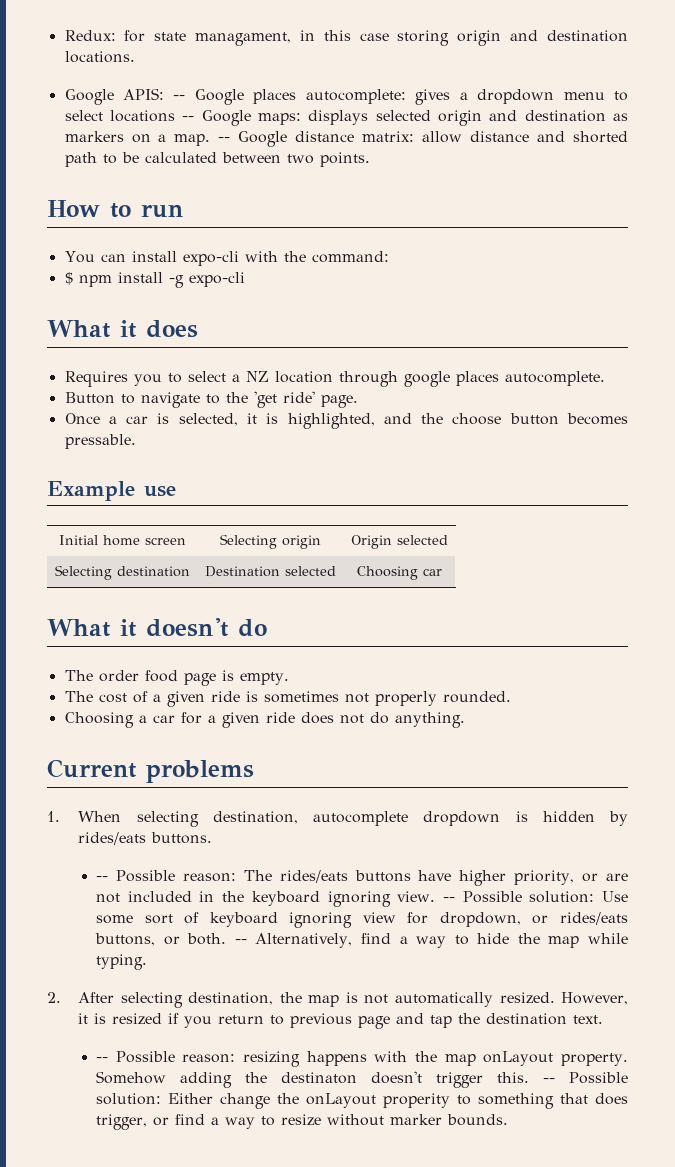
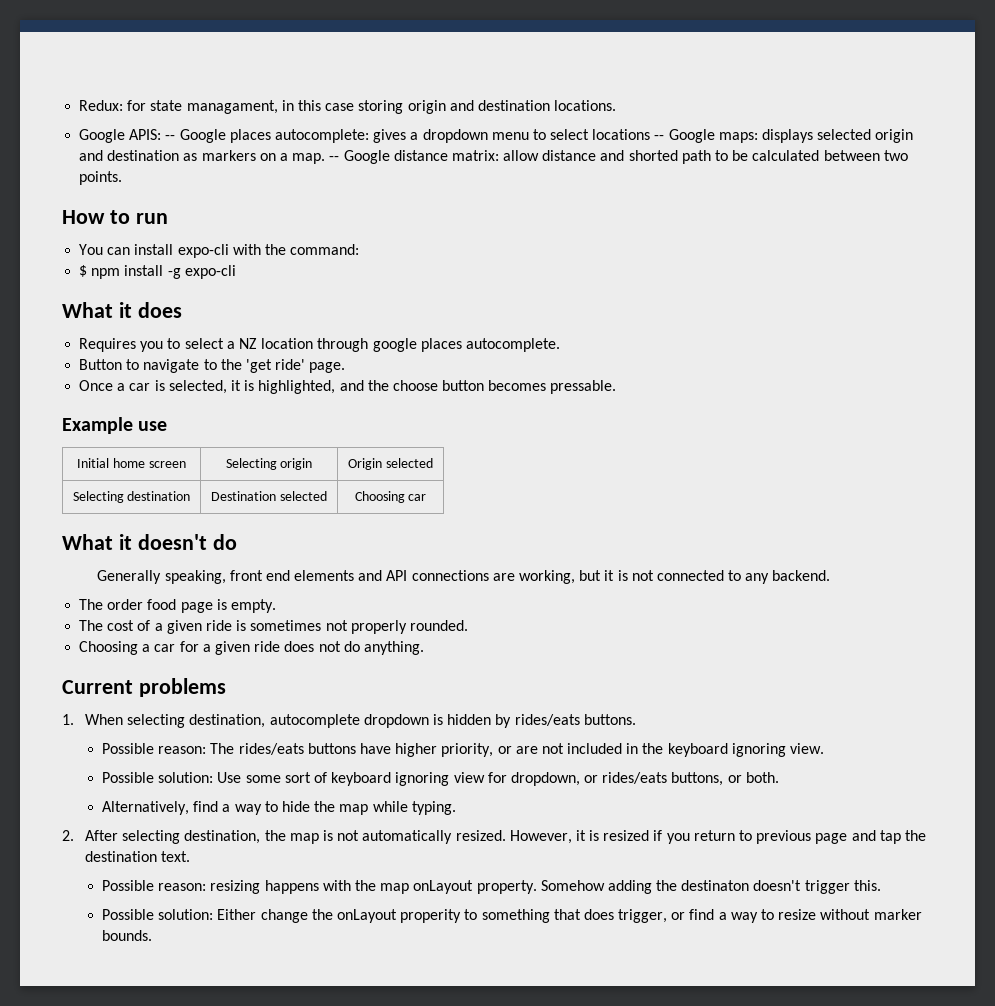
+ Generally speaking, front end elements and API connections are working, but it is not connected to any backend.
- -- Possible reason: The rides/eats buttons have higher priority, or are not included in the keyboard ignoring view. -- Possible solution: Use some sort of keyboard ignoring view for dropdown, or rides/eats buttons, or both. -- Alternatively, find a way to hide the map while typing.
+ Possible reason: The rides/eats buttons have higher priority, or are not included in the keyboard ignoring view.
+ Possible solution: Use some sort of keyboard ignoring view for dropdown, or rides/eats buttons, or both.
+ Alternatively, find a way to hide the map while typing.
- -- Possible reason: resizing happens with the map onLayout property.
+ Possible reason: resizing happens with the map onLayout property.
- Somehow adding the destinaton doesn't trigger this. -- Possible solution: Either change the onLayout properity to something that does trigger, or find a way to resize without marker bounds.
+ Somehow adding the destinaton doesn't trigger this.
+ Possible solution: Either change the onLayout properity to something that does trigger, or find a way to resize without marker bounds.

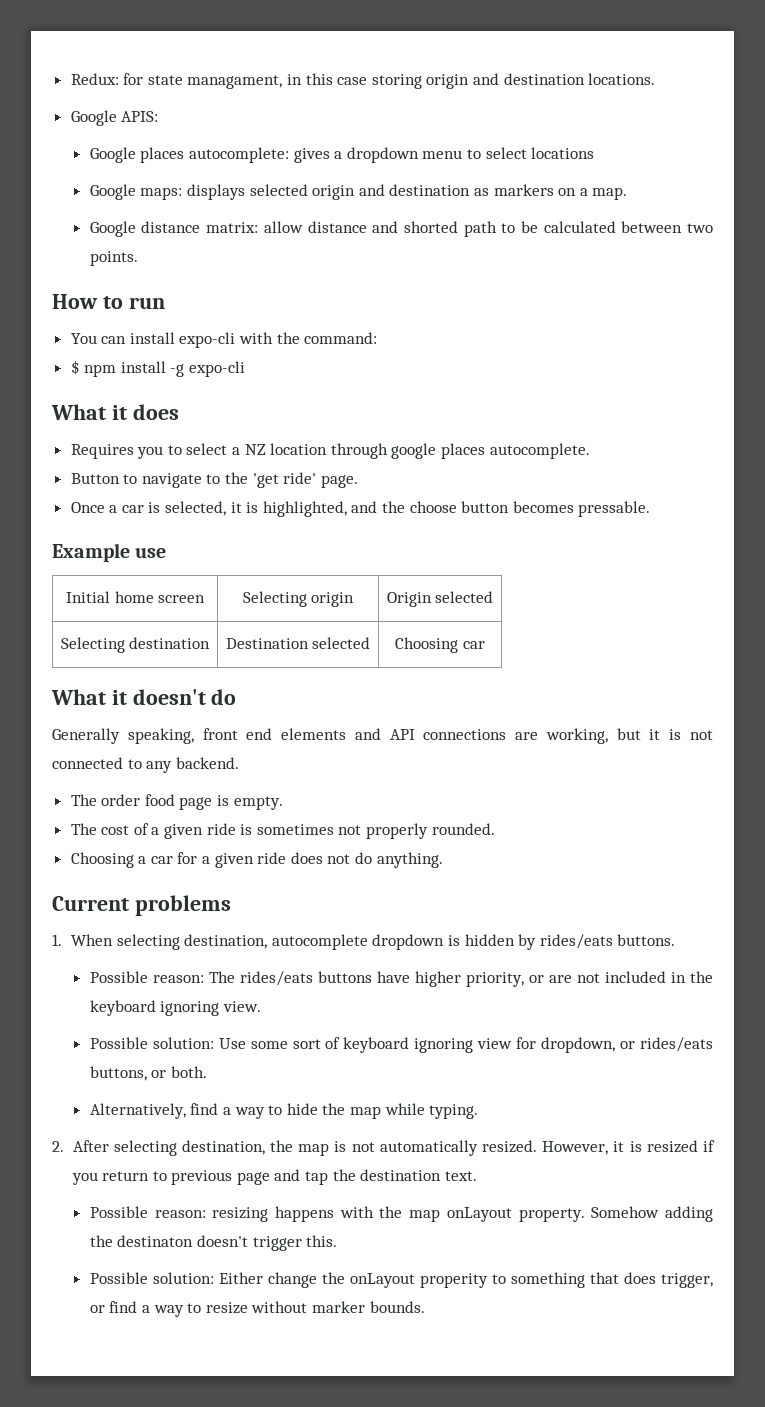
- Google APIS: -- Google places autocomplete: gives a dropdown menu to select locations -- Google maps: displays selected origin and destination as markers on a map. -- Google distance matrix: allow distance and shorted path to be calculated between two points.
+ Google APIS:
+ Google places autocomplete: gives a dropdown menu to select locations
+ Google maps: displays selected origin and destination as markers on a map.
+ Google distance matrix: allow distance and shorted path to be calculated between two points.

